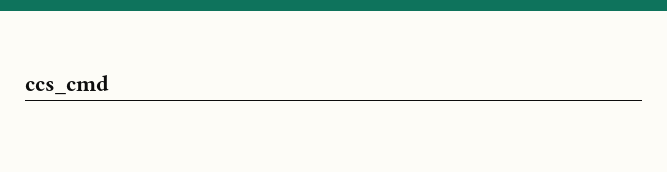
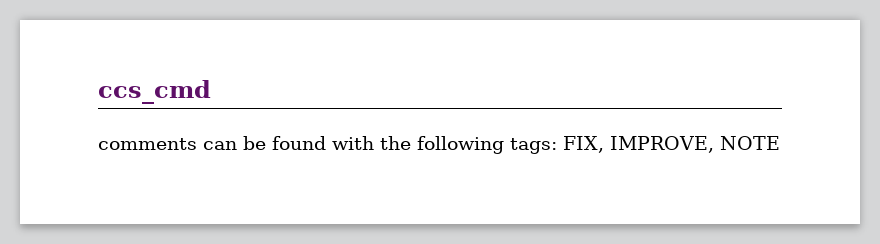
+ comments can be found with the following tags: FIX, IMPROVE, NOTE

